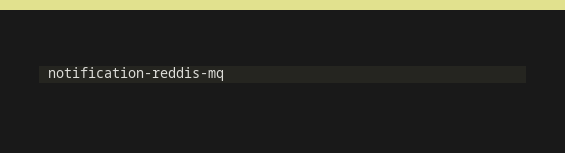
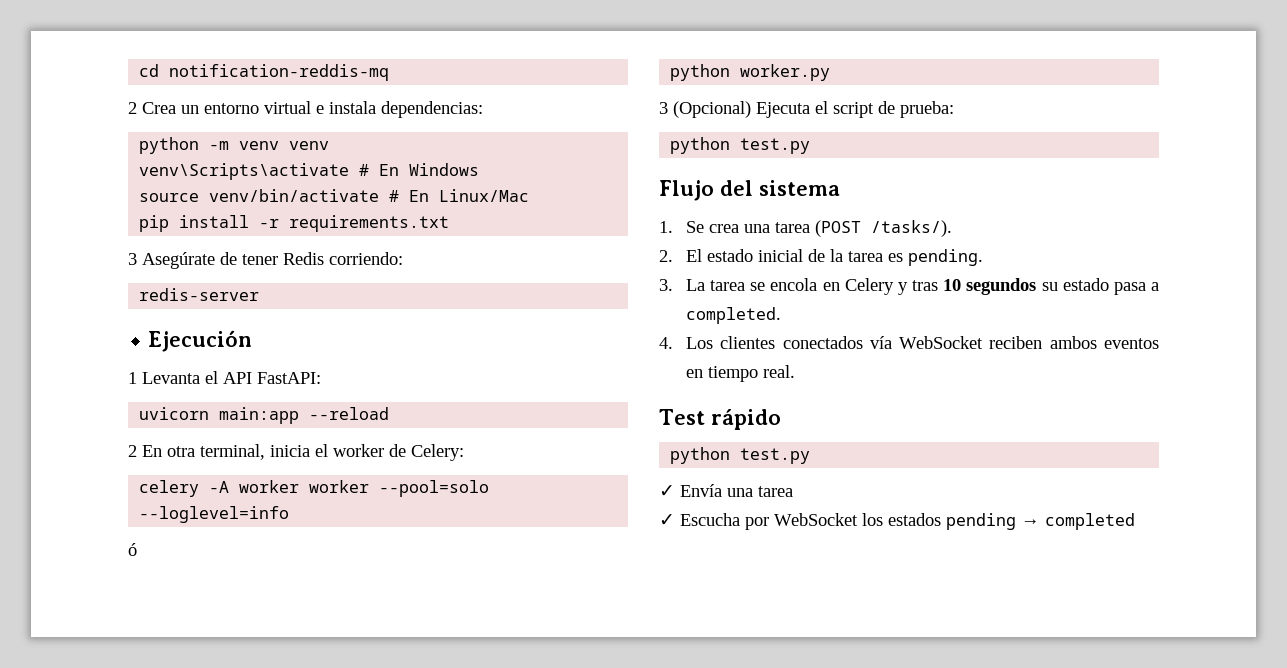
- notification-reddis-mq
+ cd notification-reddis-mq
+ 2 Crea un entorno virtual e instala dependencias:
+ python -m venv venv
+ venv\Scripts\activate # En Windows
+ source venv/bin/activate # En Linux/Mac
+ pip install -r requirements.txt
+ 3 Asegúrate de tener Redis corriendo:
+ redis-server
+ Ejecución
+ 1 Levanta el API FastAPI:
+ uvicorn main:app --reload
+ 2 En otra terminal, inicia el worker de Celery:
+ celery -A worker worker --pool=solo --loglevel=info
+ ó
+ python worker.py
+ 3 (Opcional) Ejecuta el script de prueba:
+ python test.py
+ Flujo del sistema
+ 1. Se crea una tarea (POST /tasks/).
+ 2. El estado inicial de la tarea es pending.
+ 3. La tarea se encola en Celery y tras 10 segundos su estado pasa a completed.
+ 4. Los clientes conectados vía WebSocket reciben ambos eventos en tiempo real.
+ Test rápido
+ python test.py
+ ✓ Envía una tarea
+ ✓ Escucha por WebSocket los estados pending → completed

